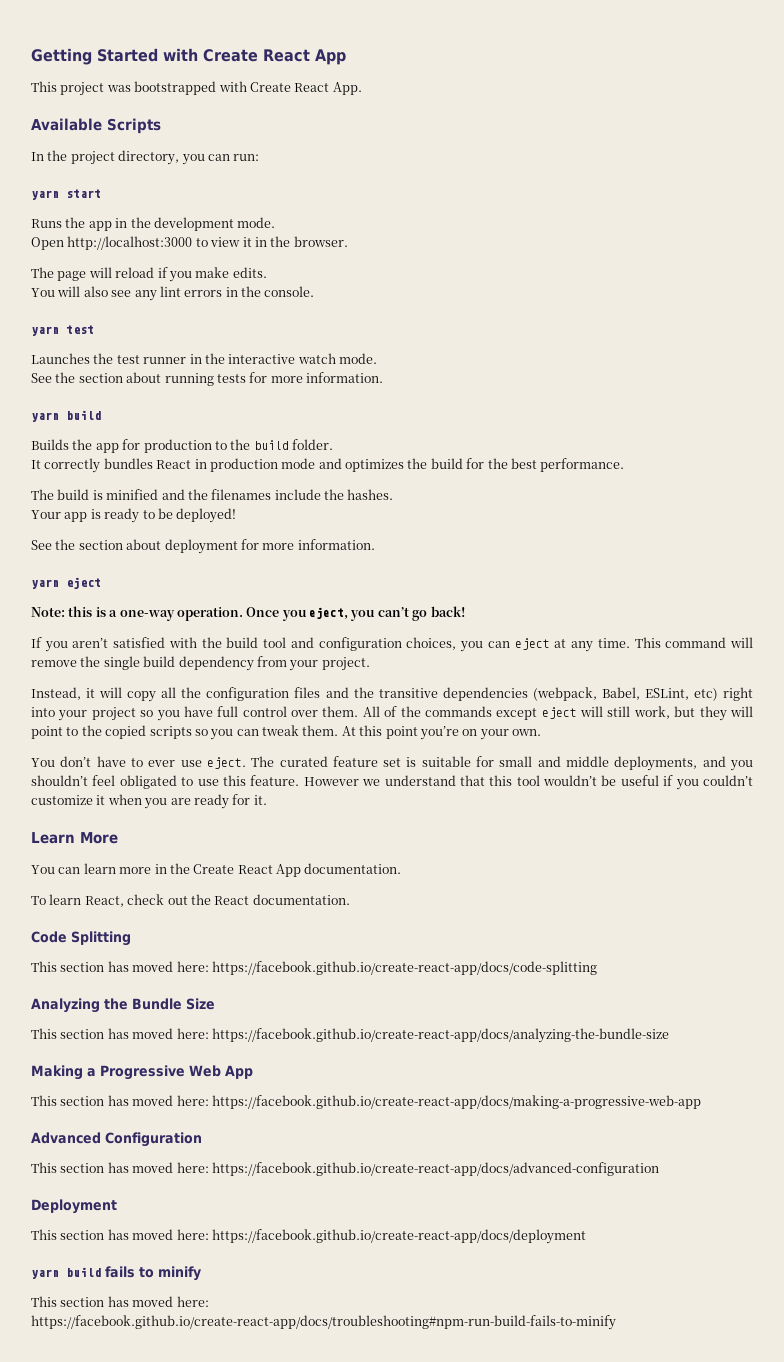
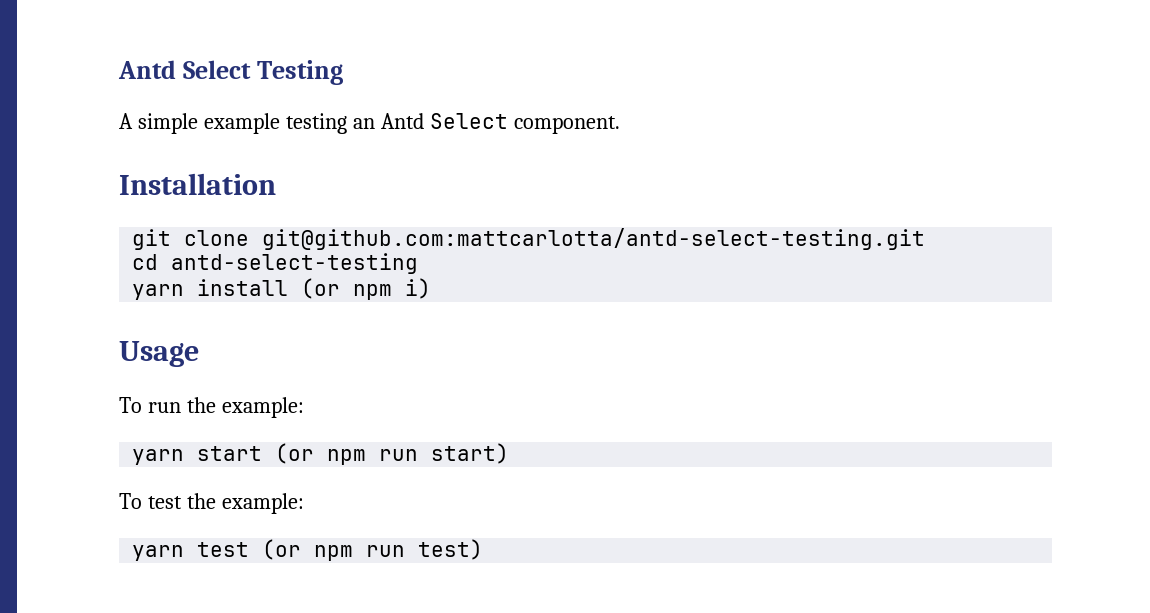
- Getting Started with Create React App
- This project was bootstrapped with Create React App.
- Available Scripts
- In the project directory, you can run:
- yarn start
- Runs the app in the development mode.
- Open http://localhost:3000 to view it in the browser.
- The page will reload if you make edits.
- You will also see any lint errors in the console.
- yarn test
- Launches the test runner in the interactive watch mode.
- See the section about running tests for more information.
- yarn build
- Builds the app for production to the build folder.
- It correctly bundles React in production mode and optimizes the build for the best performance.
- The build is minified and the filenames include the hashes.
- Your app is ready to be deployed!
- See the section about deployment for more information.
- yarn eject
- Note: this is a one-way operation. Once you eject, you can’t go back!
- If you aren’t satisfied with the build tool and configuration choices, you can eject at any time. This command will remove the single build dependency from your project.
- Instead, it will copy all the configuration files and the transitive dependencies (webpack, Babel, ESLint, etc) right into your project so you have full control over them. All of the commands except eject will still work, but they will point to the copied scripts so you can tweak them. At this point you’re on your own.
- You don’t have to ever use eject. The curated feature set is suitable for small and middle deployments, and you shouldn’t feel obligated to use this feature. However we understand that this tool wouldn’t be useful if you couldn’t customize it when you are ready for it.
- Learn More
- You can learn more in the Create React App documentation.
- To learn React, check out the React documentation.
- Code Splitting
- This section has moved here: https://facebook.github.io/create-react-app/docs/code-splitting
- Analyzing the Bundle Size
- This section has moved here: https://facebook.github.io/create-react-app/docs/analyzing-the-bundle-size
- Making a Progressive Web App
- This section has moved here: https://facebook.github.io/create-react-app/docs/making-a-progressive-web-app
- Advanced Configuration
- This section has moved here: https://facebook.github.io/create-react-app/docs/advanced-configuration
- Deployment
- This section has moved here: https://facebook.github.io/create-react-app/docs/deployment
- yarn build fails to minify
- This section has moved here: https://facebook.github.io/create-react-app/docs/troubleshooting#npm-run-build-fails-to-minify
+ Antd Select Testing
+ A simple example testing an Antd Select component.
+ Installation
+ git clone git@github.com:mattcarlotta/antd-select-testing.git
+ cd antd-select-testing
+ yarn install (or npm i)
+ Usage
+ To run the example:
+ yarn start (or npm run start)
+ To test the example:
+ yarn test (or npm run test)

